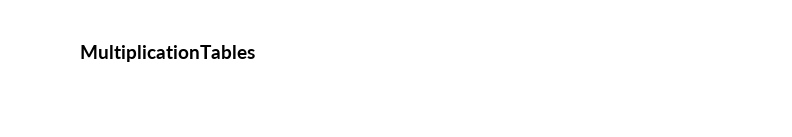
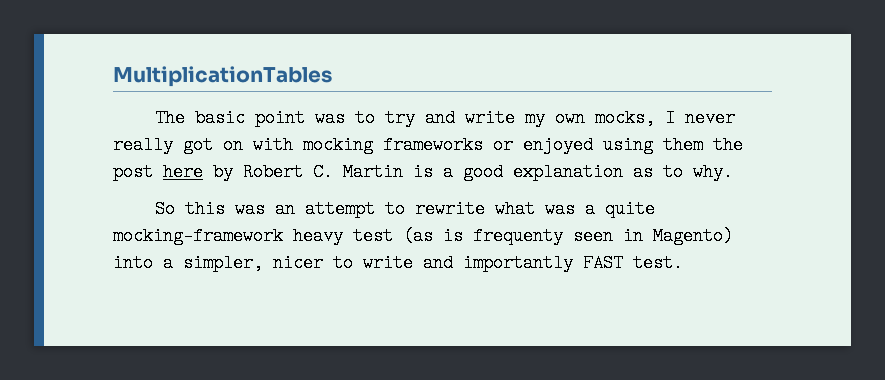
+ The basic point was to try and write my own mocks, I never really got on with mocking frameworks or enjoyed using them the post here by Robert C. Martin is a good explanation as to why.
+ So this was an attempt to rewrite what was a quite mocking-framework heavy test (as is frequenty seen in Magento) into a simpler, nicer to write and importantly FAST test.

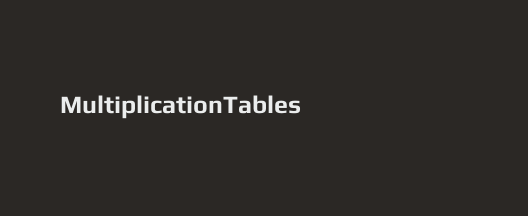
- The basic point was to try and write my own mocks, I never really got on with mocking frameworks or enjoyed using them the post here by Robert C. Martin is a good explanation as to why.
- So this was an attempt to rewrite what was a quite mocking-framework heavy test (as is frequenty seen in Magento) into a simpler, nicer to write and importantly FAST test.

